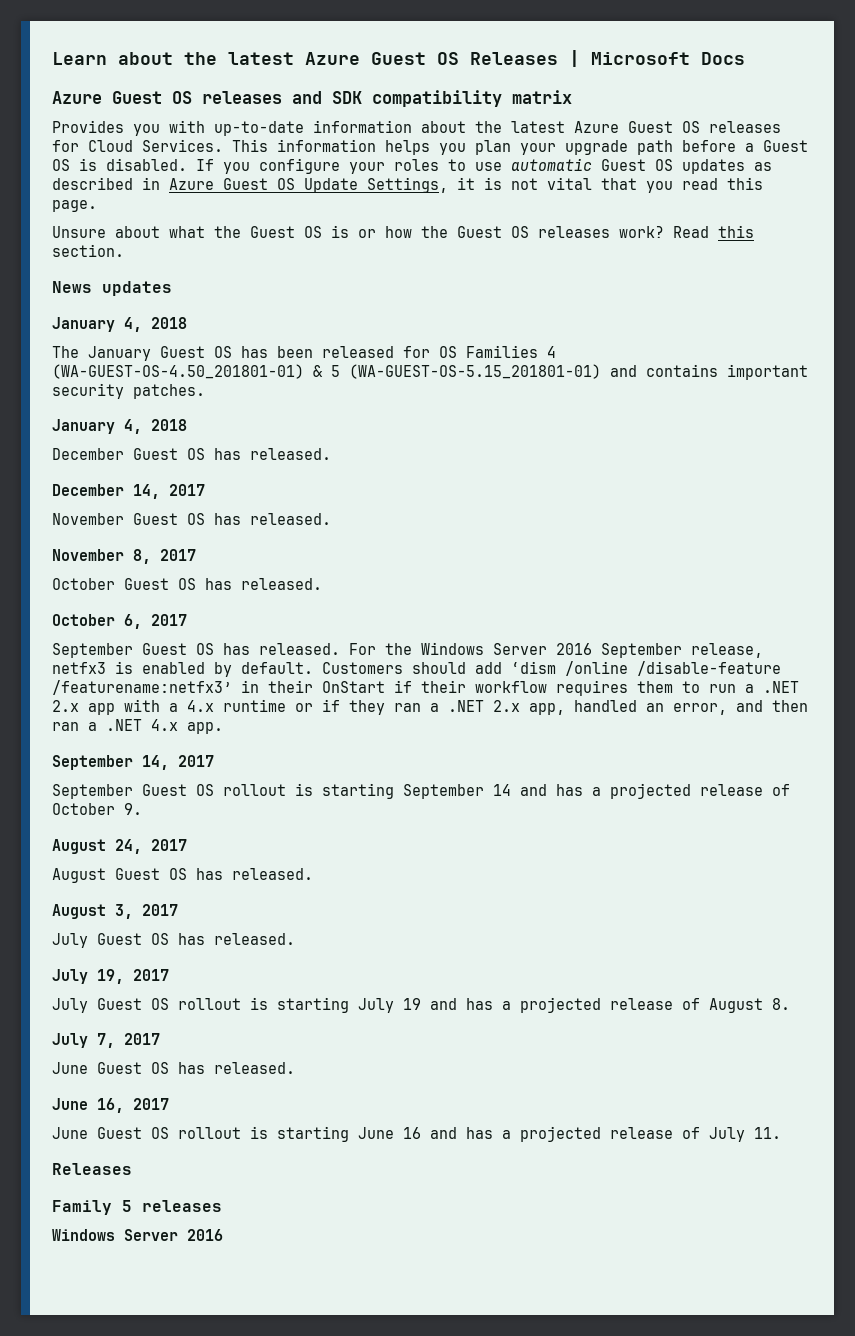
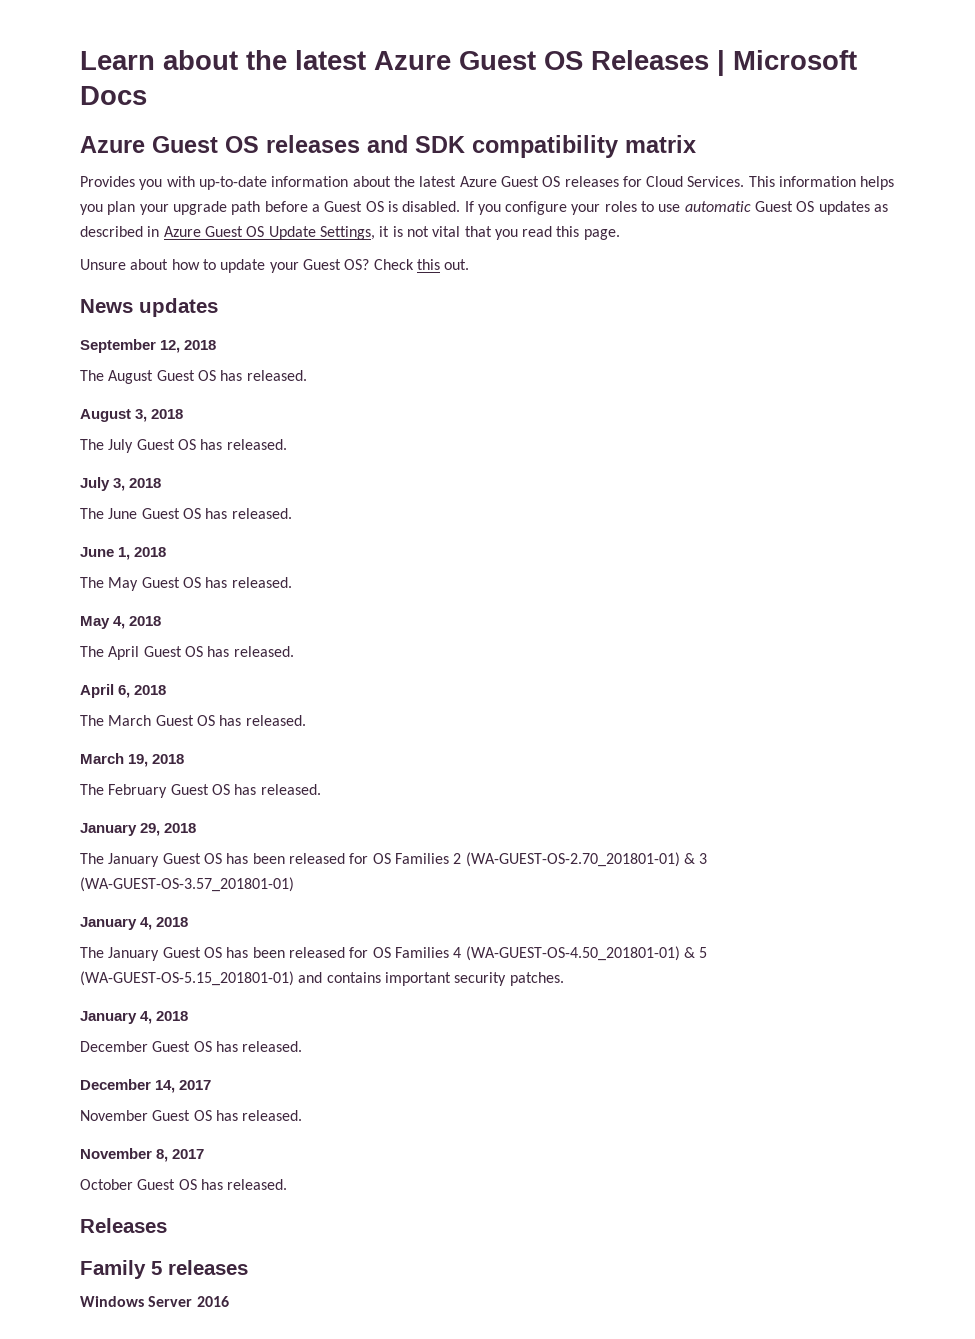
- Unsure about what the Guest OS is or how the Guest OS releases work? Read this section.
+ Unsure about how to update your Guest OS? Check this out.
  News updates
+ September 12, 2018
+ The August Guest OS has released.
+ August 3, 2018
+ The July Guest OS has released.
+ July 3, 2018
+ The June Guest OS has released.
+ June 1, 2018
+ The May Guest OS has released.
+ May 4, 2018
+ The April Guest OS has released.
+ April 6, 2018
+ The March Guest OS has released.
+ March 19, 2018
+ The February Guest OS has released.
+ January 29, 2018
+ The January Guest OS has been released for OS Families 2 (WA-GUEST-OS-2.70_201801-01) & 3 (WA-GUEST-OS-3.57_201801-01)
- October 6, 2017
- September Guest OS has released. For the Windows Server 2016 September release, netfx3 is enabled by default. Customers should add ‘dism /online /disable-feature /featurename:netfx3’ in their OnStart if their workflow requires them to run a .NET 2.x app with a 4.x runtime or if they ran a .NET 2.x app, handled an error, and then ran a .NET 4.x app.
- September 14, 2017
- September Guest OS rollout is starting September 14 and has a projected release of October 9.
- August 24, 2017
- August Guest OS has released.
- August 3, 2017
- July Guest OS has released.
- July 19, 2017
- July Guest OS rollout is starting July 19 and has a projected release of August 8.
- July 7, 2017
- June Guest OS has released.
- June 16, 2017
- June Guest OS rollout is starting June 16 and has a projected release of July 11.

